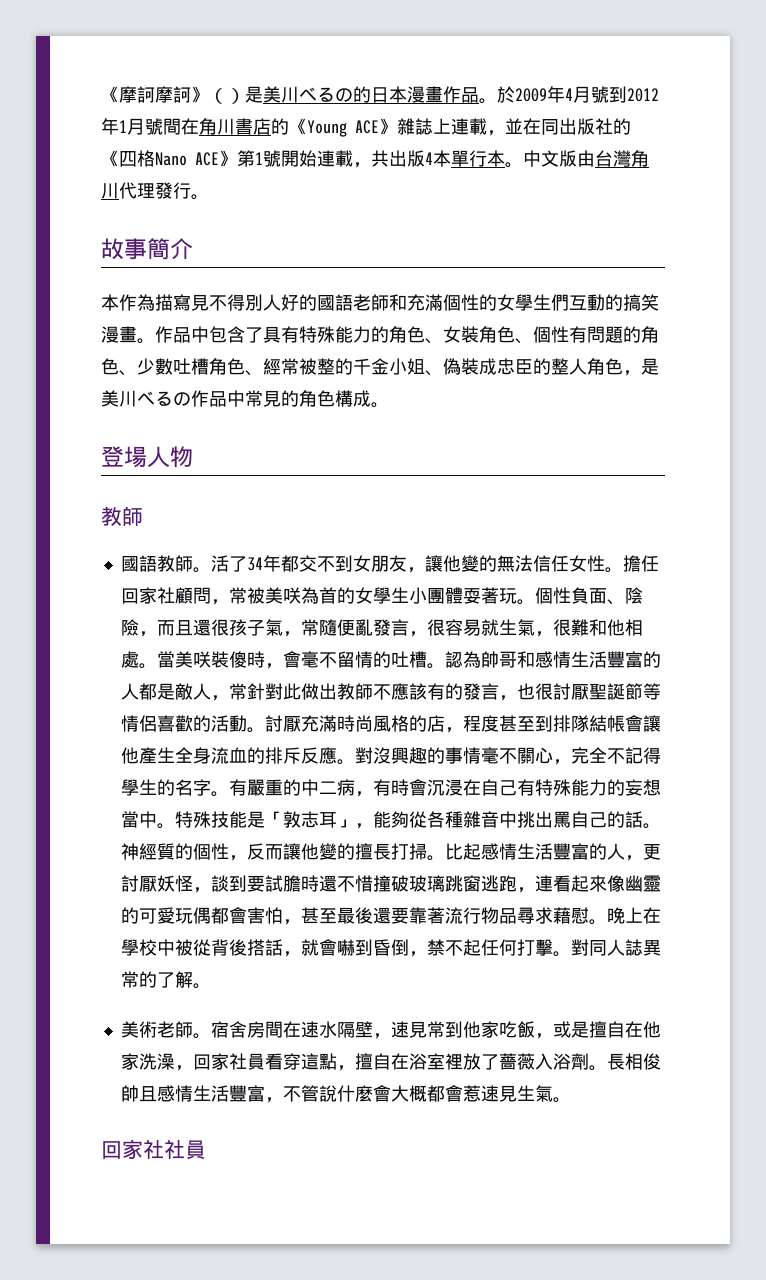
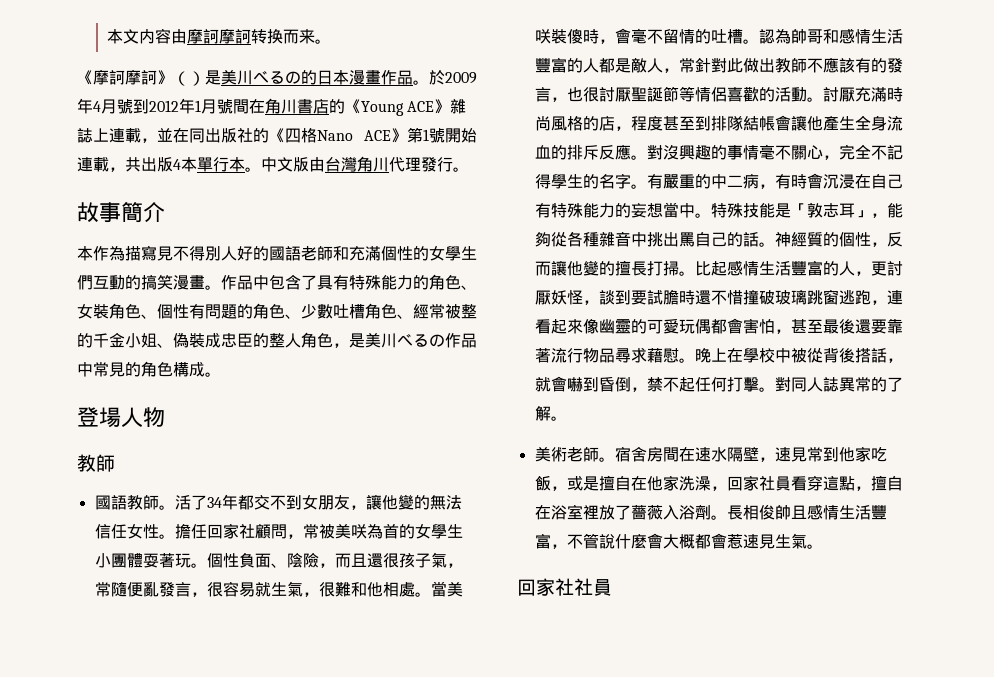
+ 本文内容由摩訶摩訶转换而来。

